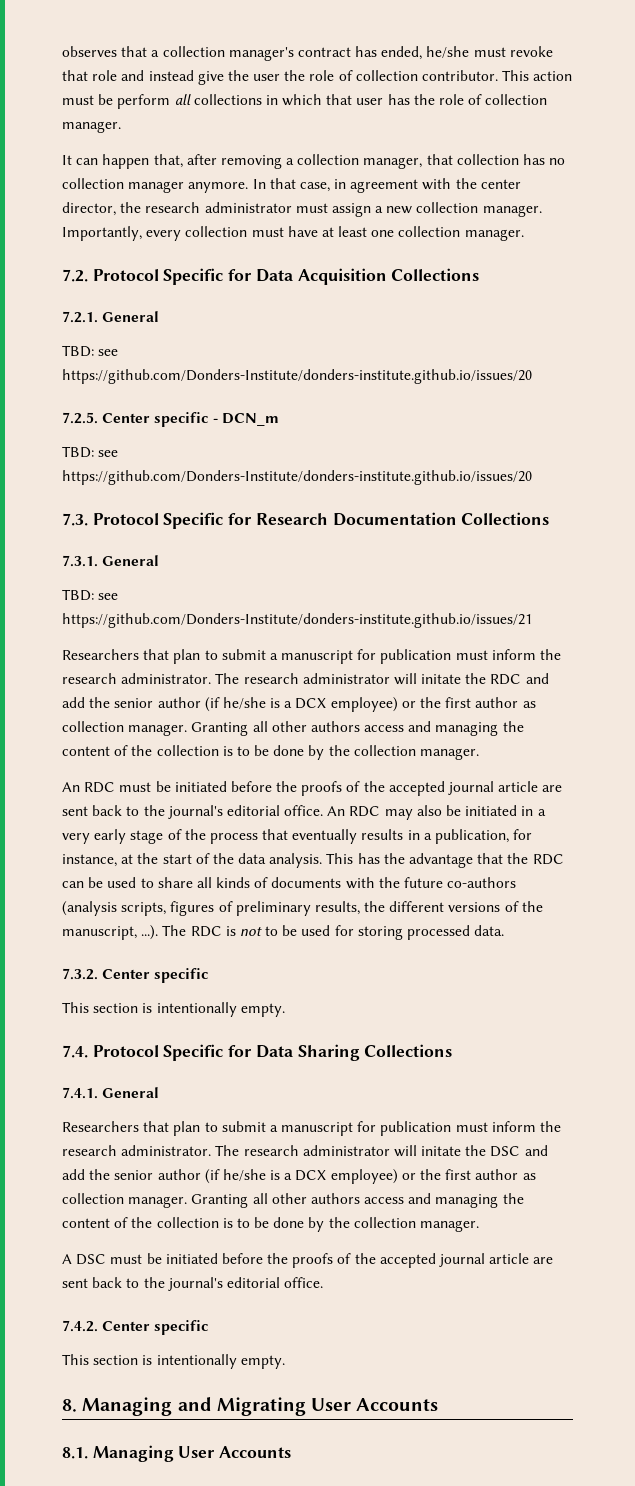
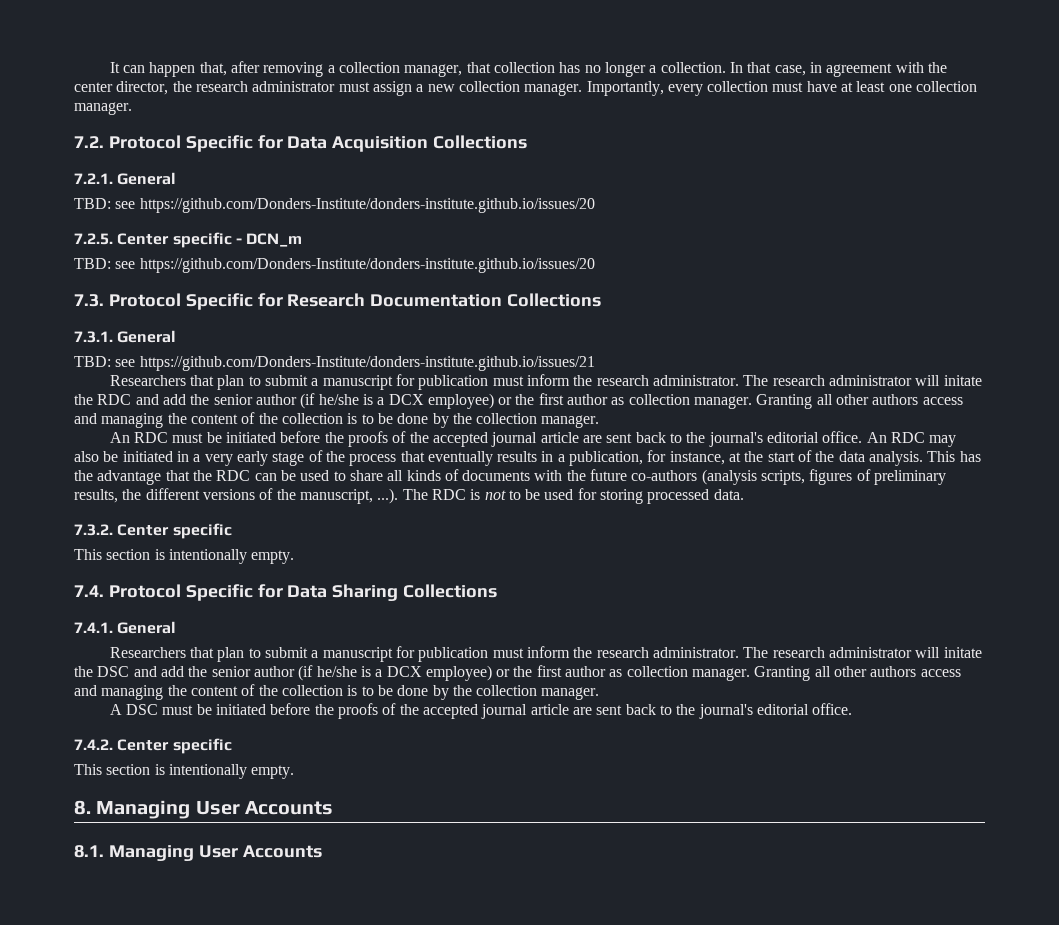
- observes that a collection manager's contract has ended, he/she must revoke that role and instead give the user the role of collection contributor. This action must be perform all collections in which that user has the role of collection manager.
- It can happen that, after removing a collection manager, that collection has no collection manager anymore.
+ It can happen that, after removing a collection manager, that collection has no longer a collection.
- 8. Managing and Migrating User Accounts
+ 8. Managing User Accounts

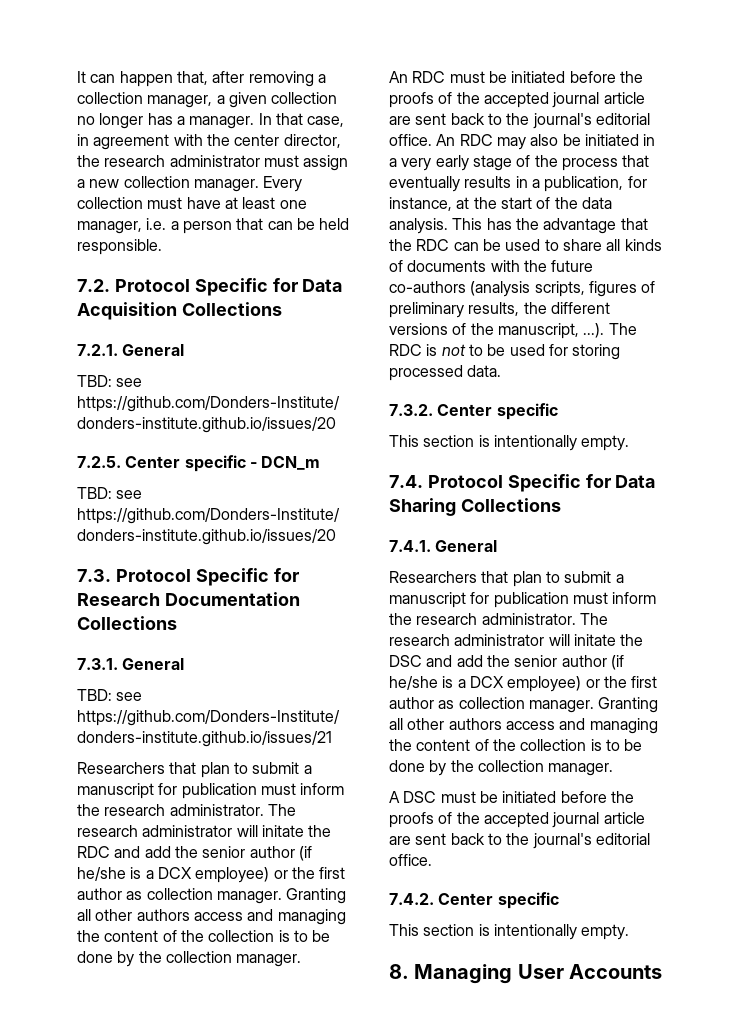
- It can happen that, after removing a collection manager, that collection has no longer a collection.
+ It can happen that, after removing a collection manager, a given collection no longer has a manager.
- Importantly, every collection must have at least one collection manager.
+ Every collection must have at least one manager, i.e. a person that can be held responsible.
- 8.1. Managing User Accounts

